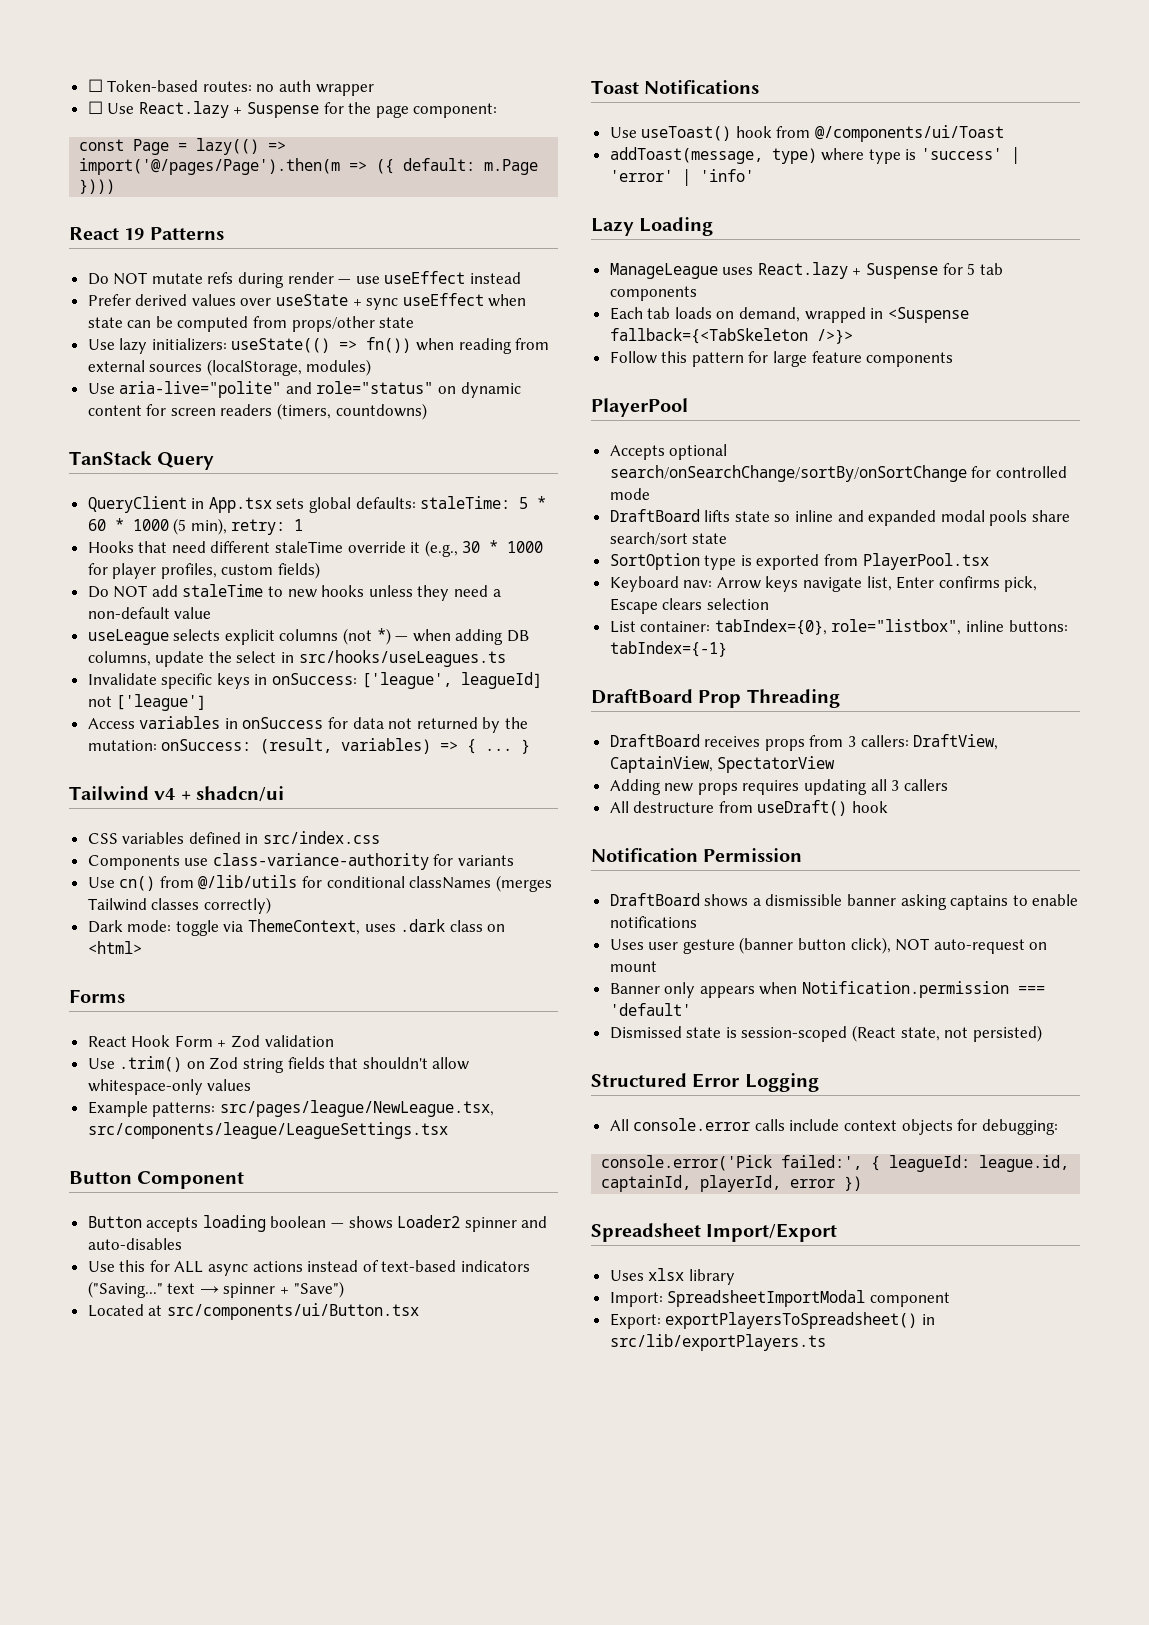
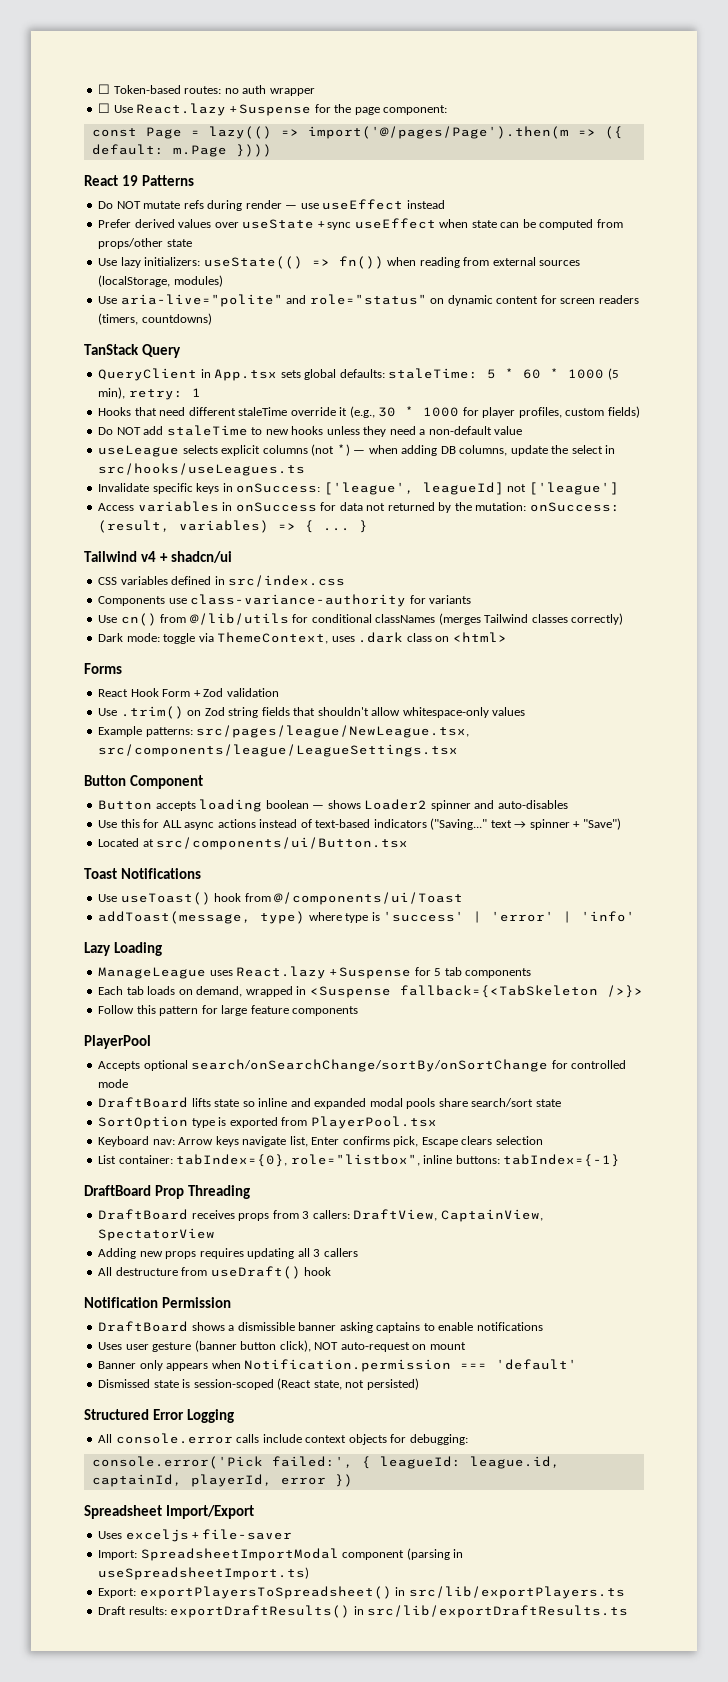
- Uses xlsx library
+ Uses exceljs + file-saver
- Import: SpreadsheetImportModal component
+ Import: SpreadsheetImportModal component (parsing in useSpreadsheetImport.ts)
+ Draft results: exportDraftResults() in src/lib/exportDraftResults.ts

